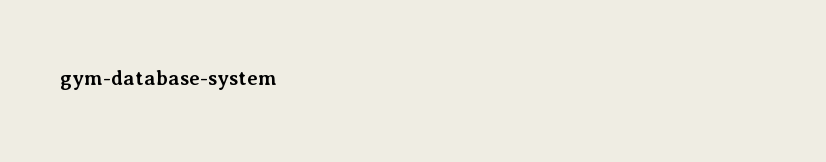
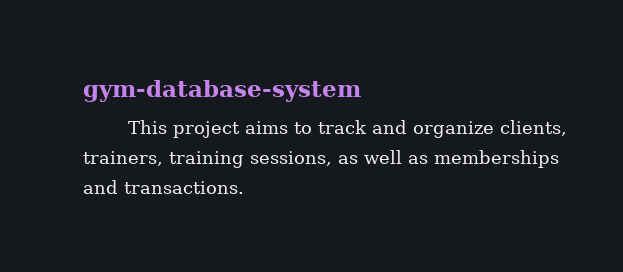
+ This project aims to track and organize clients, trainers, training sessions, as well as memberships and transactions.

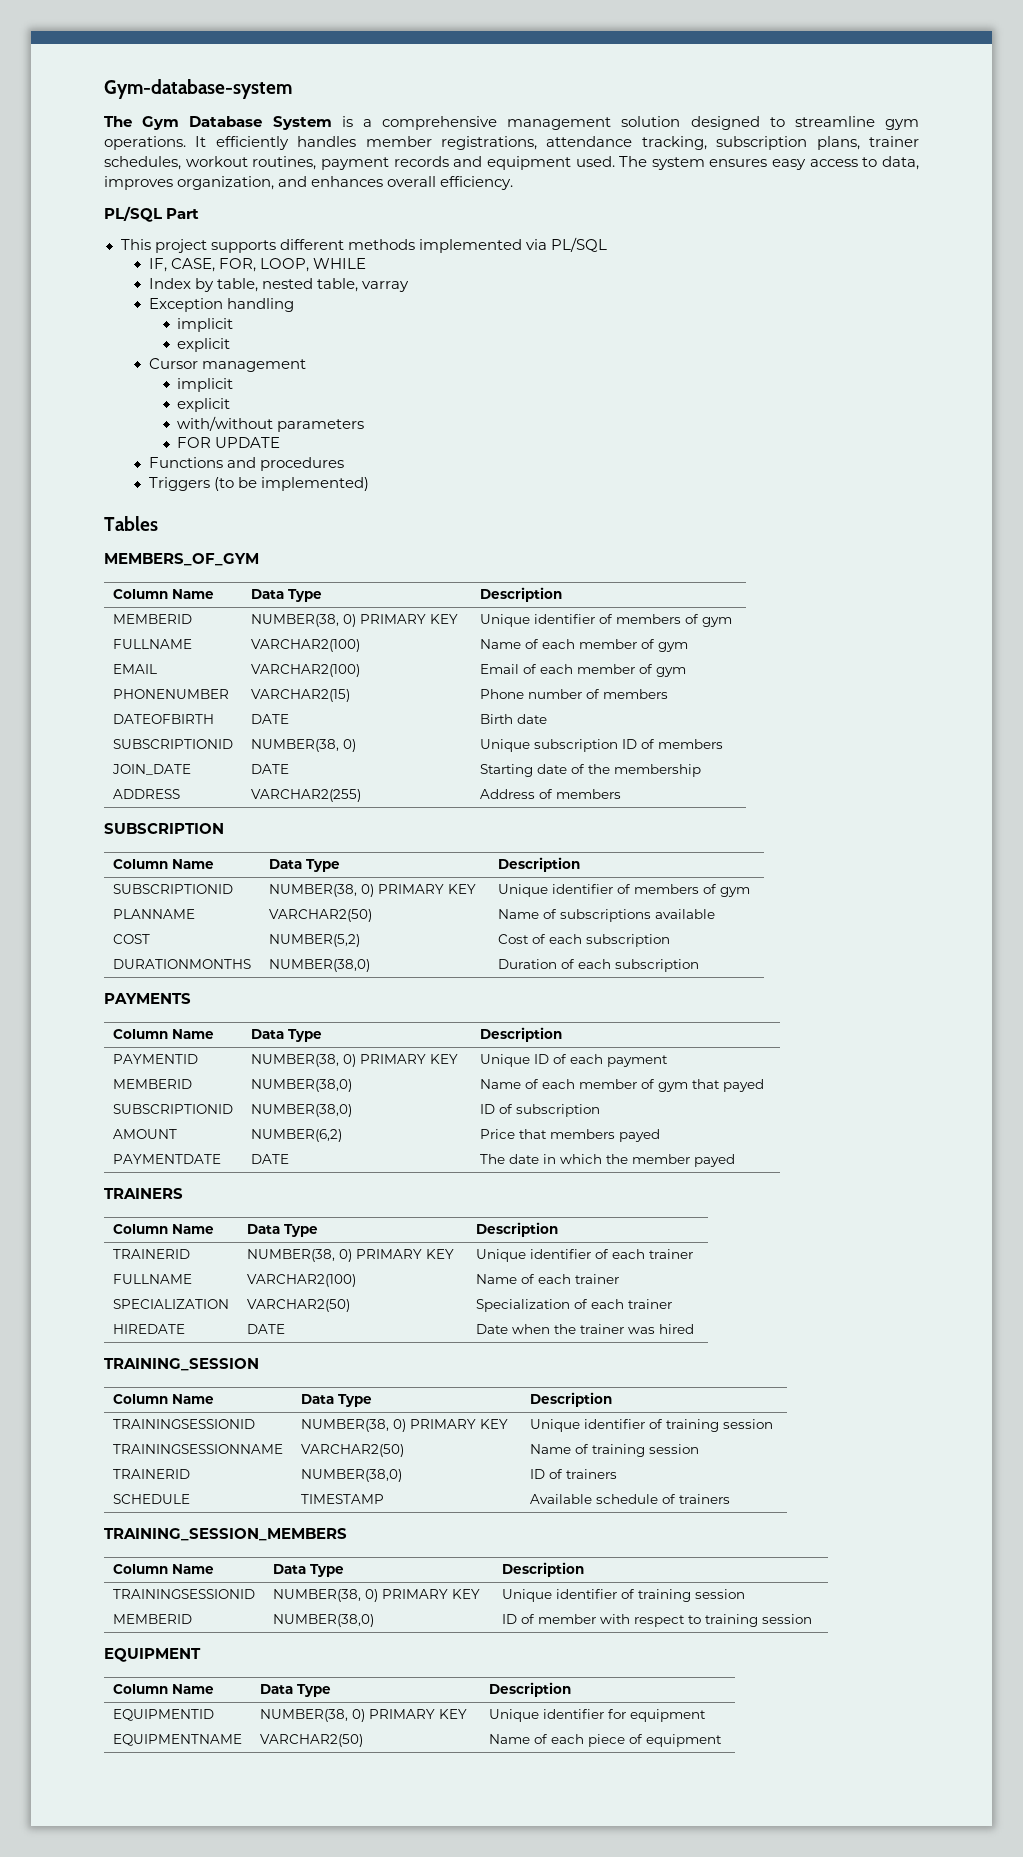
- gym-database-system
- This project aims to track and organize clients, trainers, training sessions, as well as memberships and transactions.
+ Gym-database-system
+ The Gym Database System is a comprehensive management solution designed to streamline gym operations. It efficiently handles member registrations, attendance tracking, subscription plans, trainer schedules, workout routines, payment records and equipment used. The system ensures easy access to data, improves organization, and enhances overall efficiency.
+ PL/SQL Part
+ This project supports different methods implemented via PL/SQL
+ IF, CASE, FOR, LOOP, WHILE
+ Index by table, nested table, varray
+ Exception handling
+ implicit
+ explicit
+ Cursor management
+ implicit
+ explicit
+ with/without parameters
+ FOR UPDATE
+ Functions and procedures
+ Triggers (to be implemented)
+ Tables
+ MEMBERS_OF_GYM
+ Column Name | Data Type | Description
+ MEMBERID | NUMBER(38, 0) PRIMARY KEY | Unique identifier of members of gym
+ FULLNAME | VARCHAR2(100) | Name of each member of gym
+ EMAIL | VARCHAR2(100) | Email of each member of gym
+ PHONENUMBER | VARCHAR2(15) | Phone number of members
+ DATEOFBIRTH | DATE | Birth date
+ SUBSCRIPTIONID | NUMBER(38, 0) | Unique subscription ID of members
+ JOIN_DATE | DATE | Starting date of the membership
+ ADDRESS | VARCHAR2(255) | Address of members
+ SUBSCRIPTION
+ Column Name | Data Type | Description
+ SUBSCRIPTIONID | NUMBER(38, 0) PRIMARY KEY | Unique identifier of members of gym
+ PLANNAME | VARCHAR2(50) | Name of subscriptions available
+ COST | NUMBER(5,2) | Cost of each subscription
+ DURATIONMONTHS | NUMBER(38,0) | Duration of each subscription
+ PAYMENTS
+ Column Name | Data Type | Description
+ PAYMENTID | NUMBER(38, 0) PRIMARY KEY | Unique ID of each payment
+ MEMBERID | NUMBER(38,0) | Name of each member of gym that payed
+ SUBSCRIPTIONID | NUMBER(38,0) | ID of subscription
+ AMOUNT | NUMBER(6,2) | Price that members payed
+ PAYMENTDATE | DATE | The date in which the member payed
+ TRAINERS
+ Column Name | Data Type | Description
+ TRAINERID | NUMBER(38, 0) PRIMARY KEY | Unique identifier of each trainer
+ FULLNAME | VARCHAR2(100) | Name of each trainer
+ SPECIALIZATION | VARCHAR2(50) | Specialization of each trainer
+ HIREDATE | DATE | Date when the trainer was hired
+ TRAINING_SESSION
+ Column Name | Data Type | Description
+ TRAININGSESSIONID | NUMBER(38, 0) PRIMARY KEY | Unique identifier of training session
+ TRAININGSESSIONNAME | VARCHAR2(50) | Name of training session
+ TRAINERID | NUMBER(38,0) | ID of trainers
+ SCHEDULE | TIMESTAMP | Available schedule of trainers
+ TRAINING_SESSION_MEMBERS
+ Column Name | Data Type | Description
+ TRAININGSESSIONID | NUMBER(38, 0) PRIMARY KEY | Unique identifier of training session
+ MEMBERID | NUMBER(38,0) | ID of member with respect to training session
+ EQUIPMENT
+ Column Name | Data Type | Description
+ EQUIPMENTID | NUMBER(38, 0) PRIMARY KEY | Unique identifier for equipment
+ EQUIPMENTNAME | VARCHAR2(50) | Name of each piece of equipment

